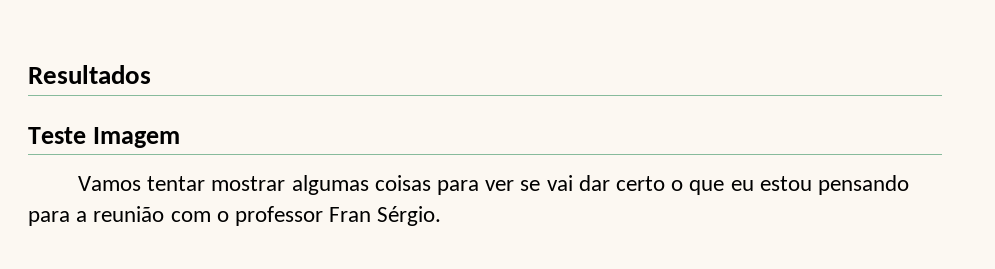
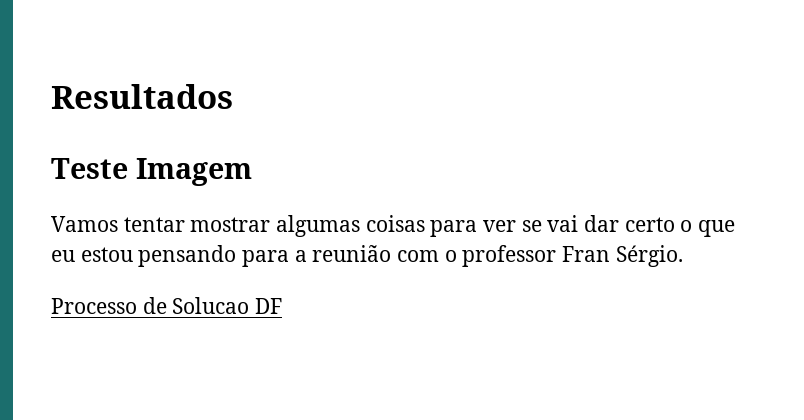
+ Processo de Solucao DF

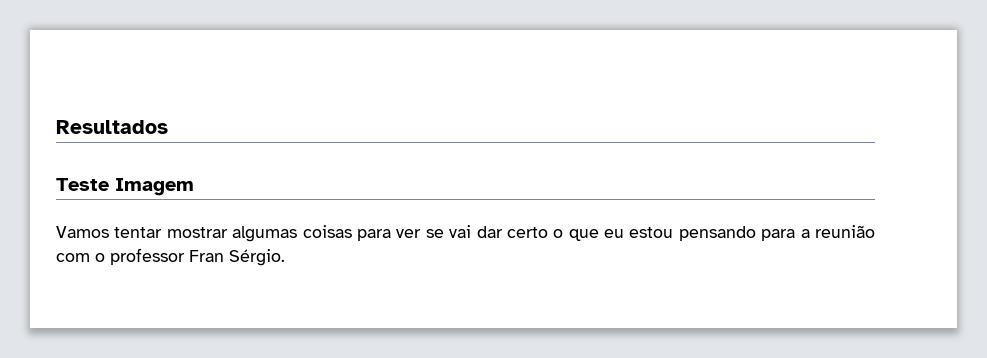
- Processo de Solucao DF

